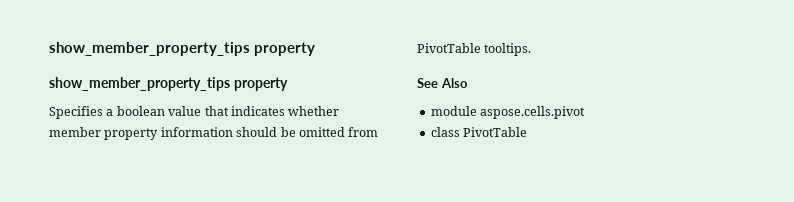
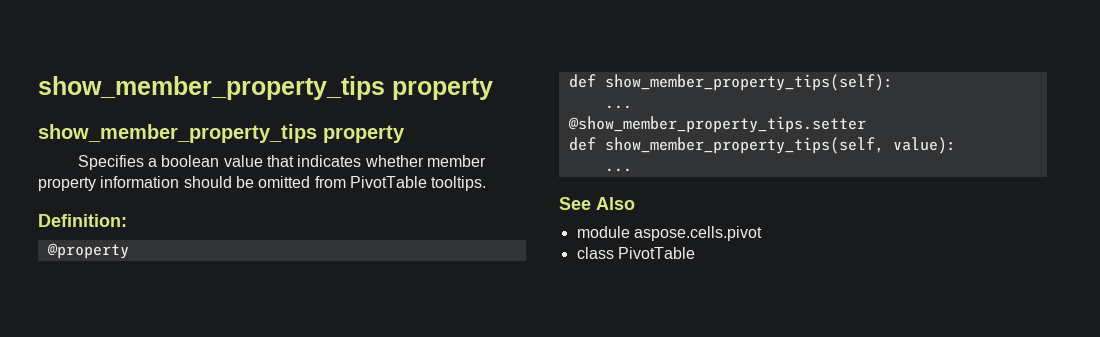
+ Definition:
+ @property
+ def show_member_property_tips(self):
+ ...
+ @show_member_property_tips.setter
+ def show_member_property_tips(self, value):
+ ...

